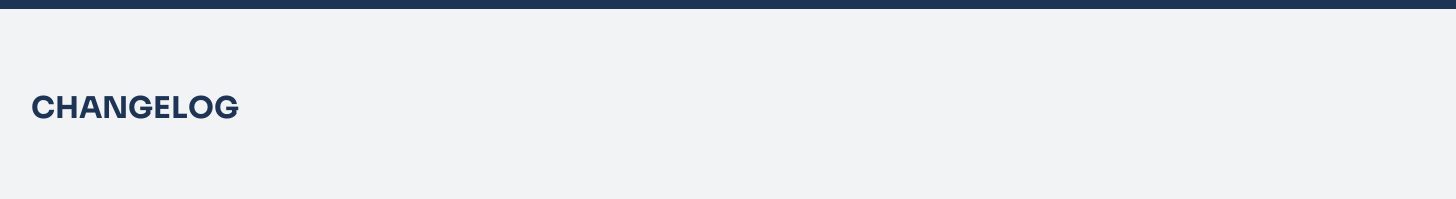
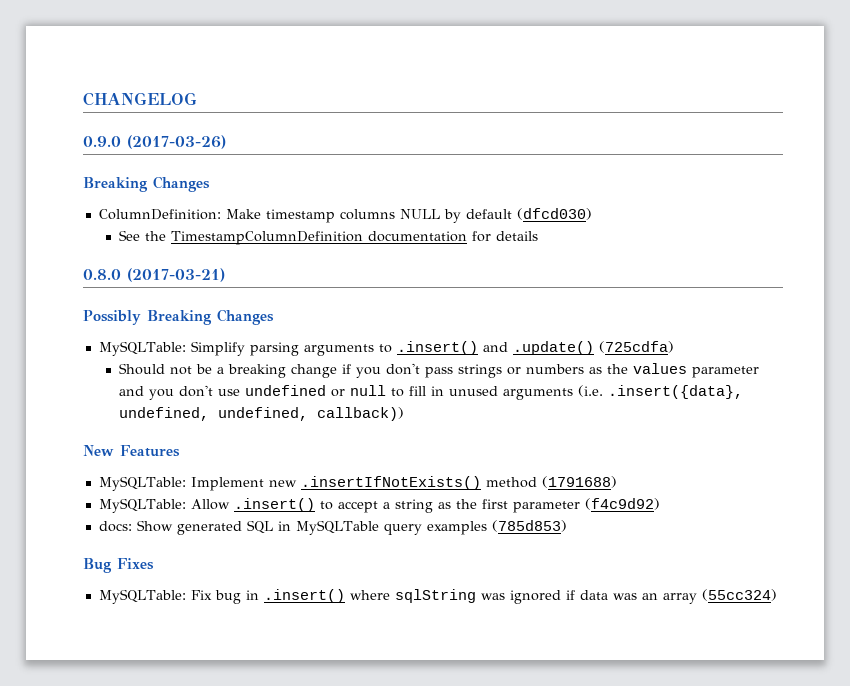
+ 0.9.0 (2017-03-26)
+ Breaking Changes
+ ColumnDefinition: Make timestamp columns NULL by default (dfcd030)
+ See the TimestampColumnDefinition documentation for details
+ 0.8.0 (2017-03-21)
+ Possibly Breaking Changes
+ MySQLTable: Simplify parsing arguments to .insert() and .update() (725cdfa)
+ Should not be a breaking change if you don't pass strings or numbers as the values parameter and you don't use undefined or null to fill in unused arguments (i.e. .insert({data}, undefined, undefined, callback))
+ New Features
+ MySQLTable: Implement new .insertIfNotExists() method (1791688)
+ MySQLTable: Allow .insert() to accept a string as the first parameter (f4c9d92)
+ docs: Show generated SQL in MySQLTable query examples (785d853)
+ Bug Fixes
+ MySQLTable: Fix bug in .insert() where sqlString was ignored if data was an array (55cc324)

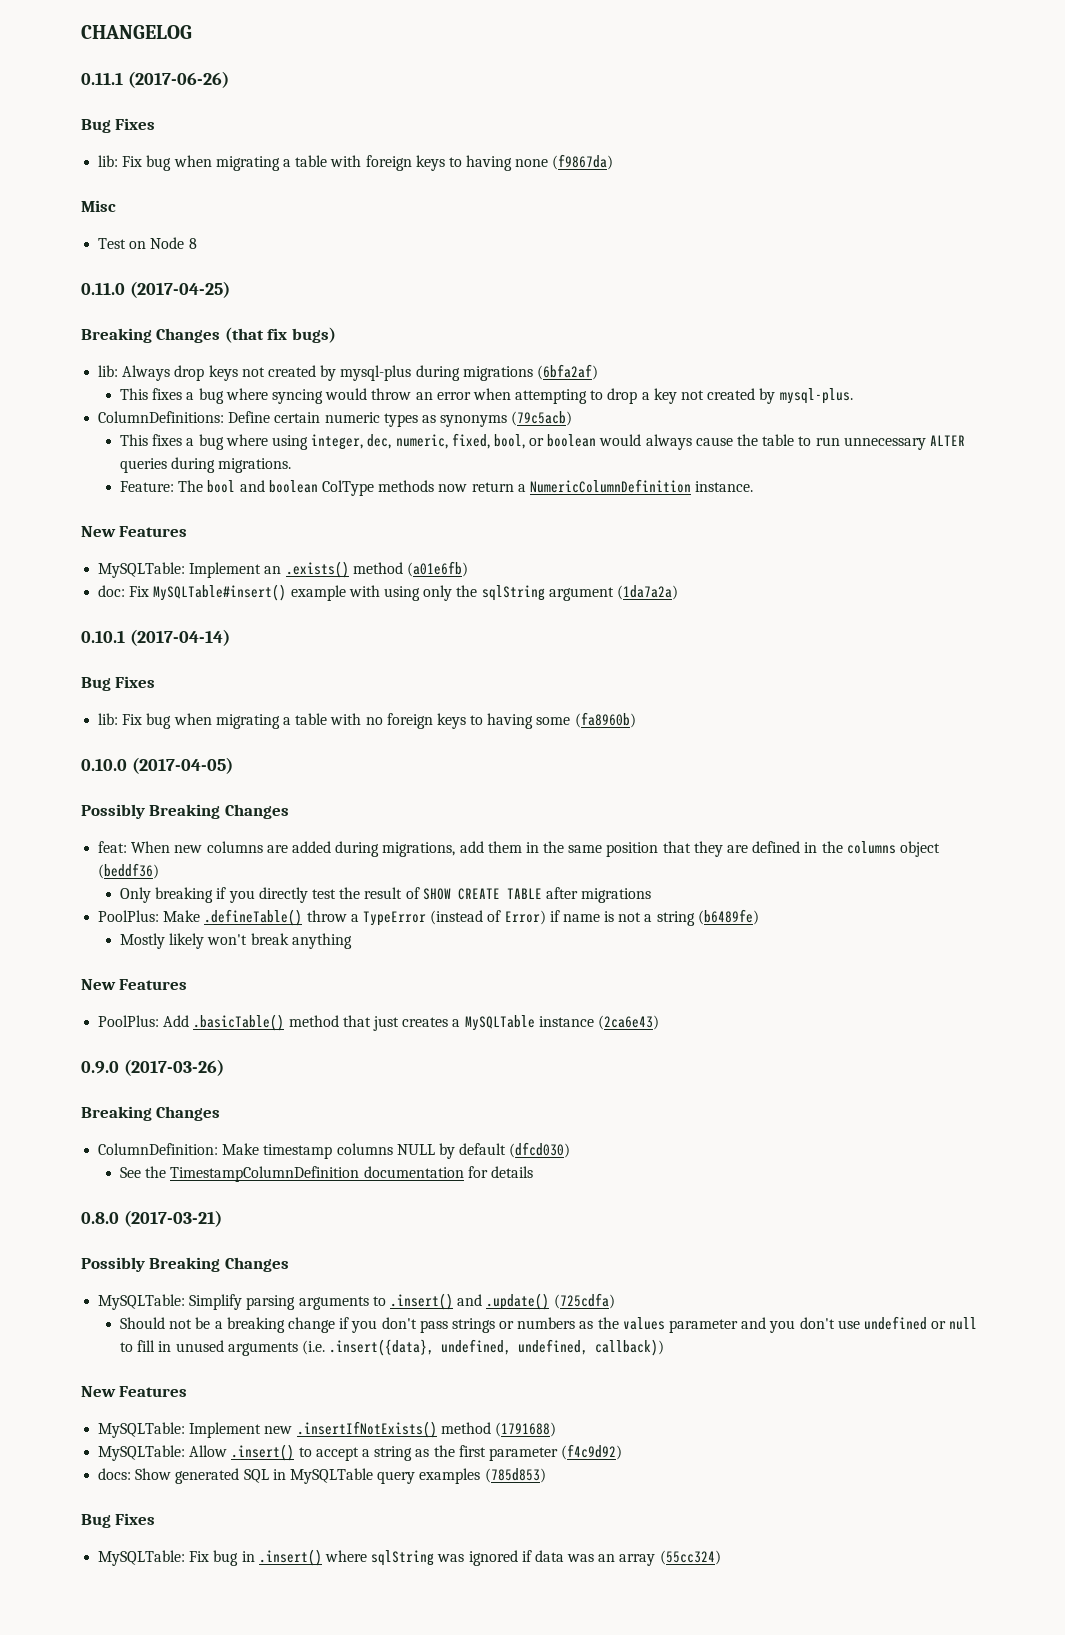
+ 0.11.1 (2017-06-26)
+ Bug Fixes
+ lib: Fix bug when migrating a table with foreign keys to having none (f9867da)
+ Misc
+ Test on Node 8
+ 0.11.0 (2017-04-25)
+ Breaking Changes (that fix bugs)
+ lib: Always drop keys not created by mysql-plus during migrations (6bfa2af)
+ This fixes a bug where syncing would throw an error when attempting to drop a key not created by mysql-plus.
+ ColumnDefinitions: Define certain numeric types as synonyms (79c5acb)
+ This fixes a bug where using integer, dec, numeric, fixed, bool, or boolean would always cause the table to run unnecessary ALTER queries during migrations.
+ Feature: The bool and boolean ColType methods now return a NumericColumnDefinition instance.
+ New Features
+ MySQLTable: Implement an .exists() method (a01e6fb)
+ doc: Fix MySQLTable#insert() example with using only the sqlString argument (1da7a2a)
+ 0.10.1 (2017-04-14)
+ Bug Fixes
+ lib: Fix bug when migrating a table with no foreign keys to having some (fa8960b)
+ 0.10.0 (2017-04-05)
+ Possibly Breaking Changes
+ feat: When new columns are added during migrations, add them in the same position that they are defined in the columns object (beddf36)
+ Only breaking if you directly test the result of SHOW CREATE TABLE after migrations
+ PoolPlus: Make .defineTable() throw a TypeError (instead of Error) if name is not a string (b6489fe)
+ Mostly likely won't break anything
+ New Features
+ PoolPlus: Add .basicTable() method that just creates a MySQLTable instance (2ca6e43)

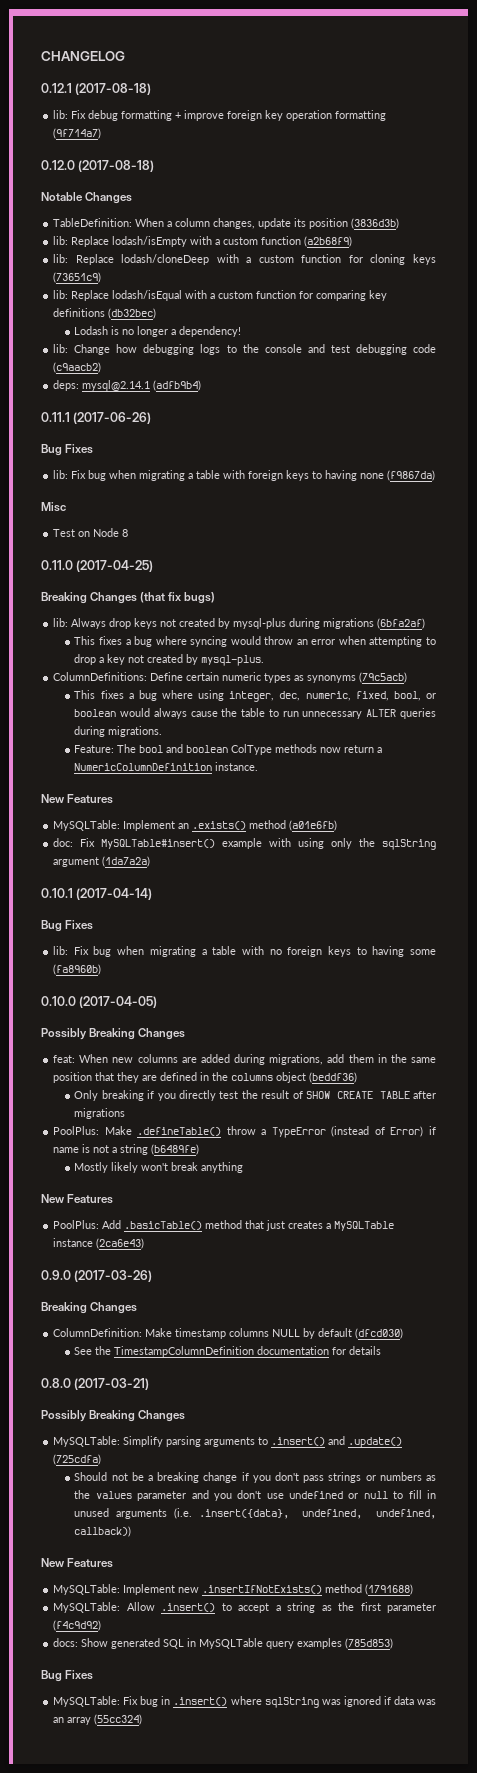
+ 0.12.1 (2017-08-18)
+ lib: Fix debug formatting + improve foreign key operation formatting (9f714a7)
+ 0.12.0 (2017-08-18)
+ Notable Changes
+ TableDefinition: When a column changes, update its position (3836d3b)
+ lib: Replace lodash/isEmpty with a custom function (a2b68f9)
+ lib: Replace lodash/cloneDeep with a custom function for cloning keys (73651c9)
+ lib: Replace lodash/isEqual with a custom function for comparing key definitions (db32bec)
+ Lodash is no longer a dependency!
+ lib: Change how debugging logs to the console and test debugging code (c9aacb2)
+ deps: mysql@2.14.1 (adfb9b4)

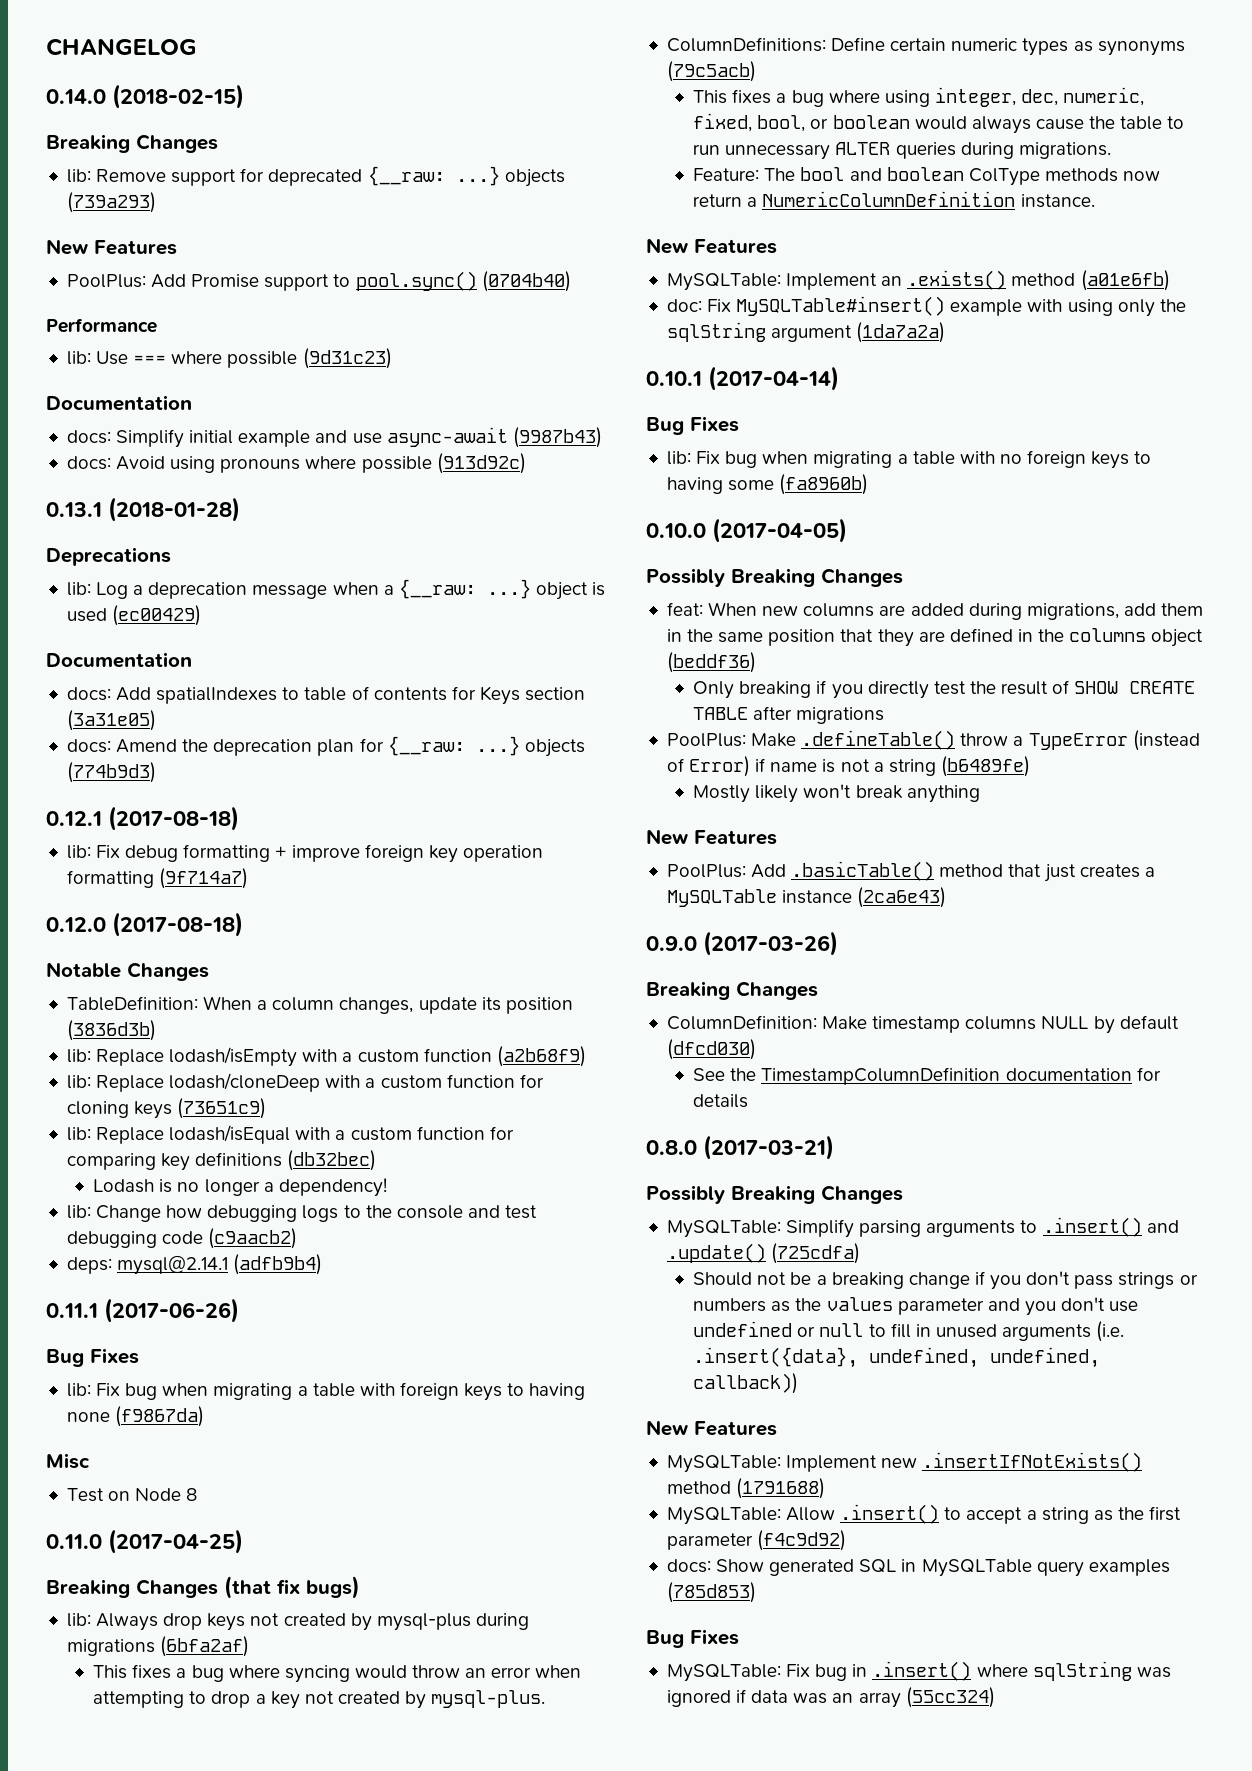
+ 0.14.0 (2018-02-15)
+ Breaking Changes
+ lib: Remove support for deprecated {__raw: ...} objects (739a293)
+ New Features
+ PoolPlus: Add Promise support to pool.sync() (0704b40)
+ Performance
+ lib: Use === where possible (9d31c23)
+ Documentation
+ docs: Simplify initial example and use async-await (9987b43)
+ docs: Avoid using pronouns where possible (913d92c)
+ 0.13.1 (2018-01-28)
+ Deprecations
+ lib: Log a deprecation message when a {__raw: ...} object is used (ec00429)
+ Documentation
+ docs: Add spatialIndexes to table of contents for Keys section (3a31e05)
+ docs: Amend the deprecation plan for {__raw: ...} objects (774b9d3)

